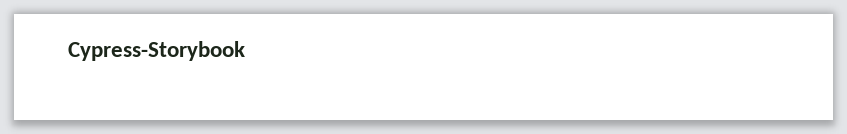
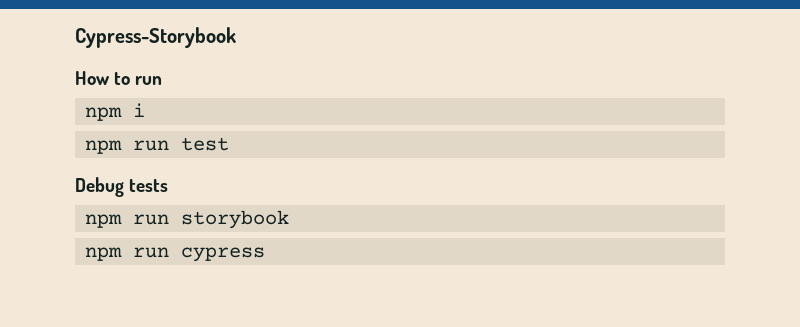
+ How to run
+ npm i
+ npm run test
+ Debug tests
+ npm run storybook
+ npm run cypress

